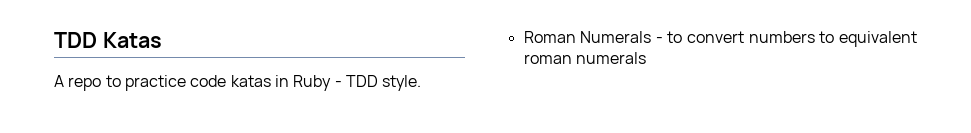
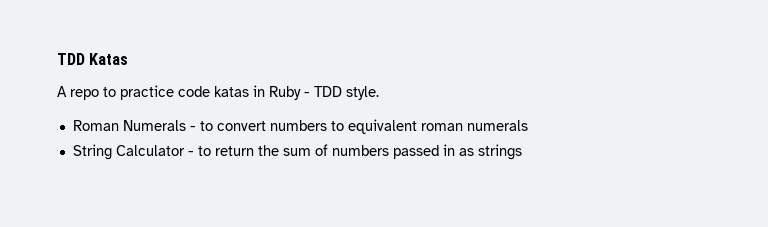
+ String Calculator - to return the sum of numbers passed in as strings

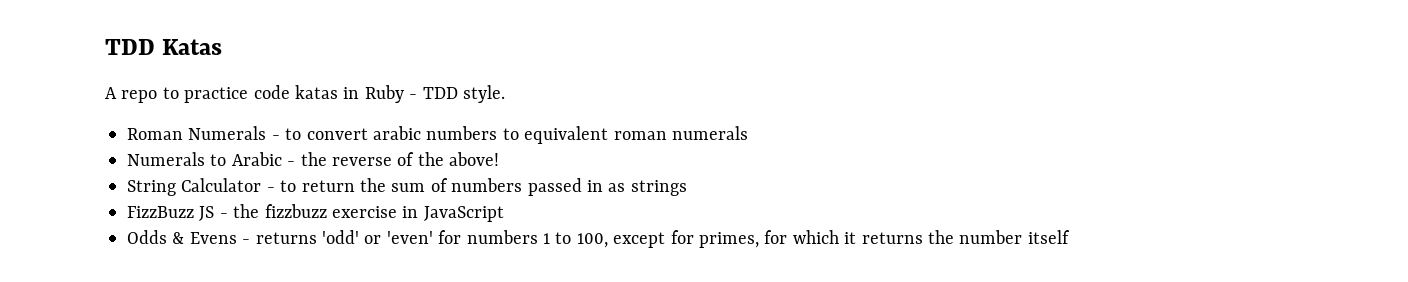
- Roman Numerals - to convert numbers to equivalent roman numerals
+ Roman Numerals - to convert arabic numbers to equivalent roman numerals
+ Numerals to Arabic - the reverse of the above!
+ FizzBuzz JS - the fizzbuzz exercise in JavaScript
+ Odds & Evens - returns 'odd' or 'even' for numbers 1 to 100, except for primes, for which it returns the number itself

